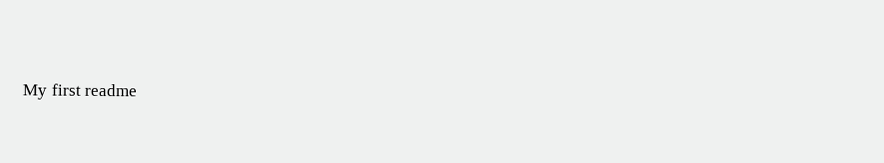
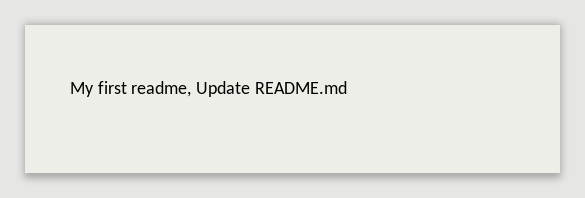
- My first readme
+ My first readme, Update README.md

